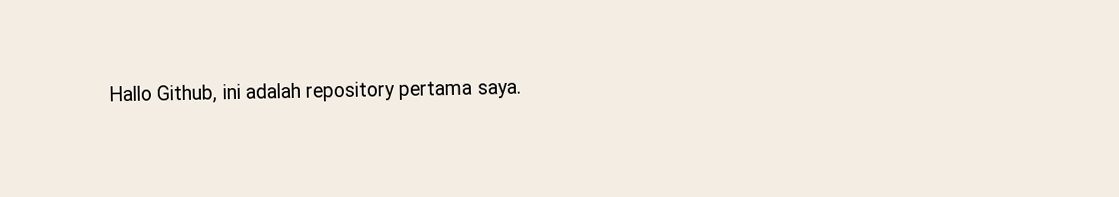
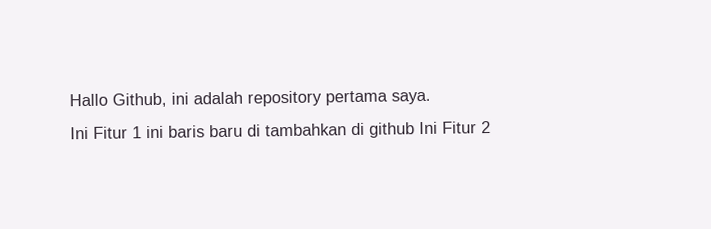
+ Ini Fitur 1 ini baris baru di tambahkan di github Ini Fitur 2

